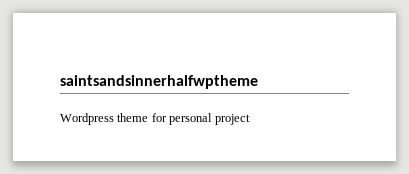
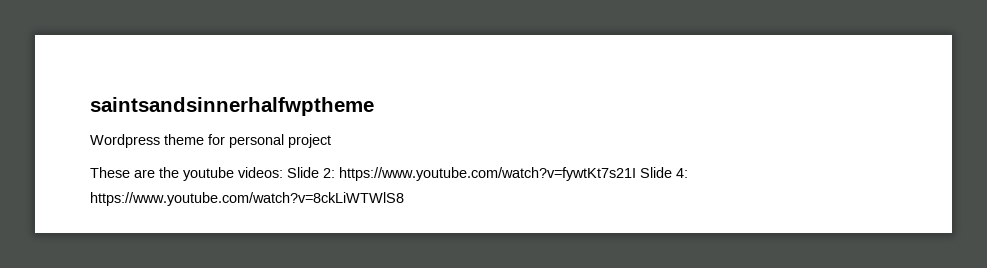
+ These are the youtube videos: Slide 2: https://www.youtube.com/watch?v=fywtKt7s21I Slide 4: https://www.youtube.com/watch?v=8ckLiWTWlS8

